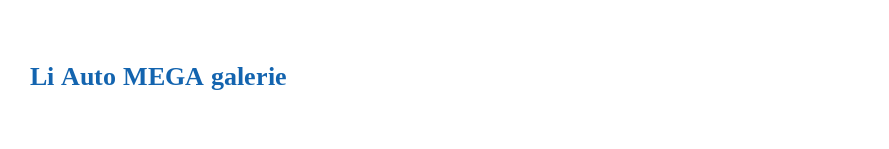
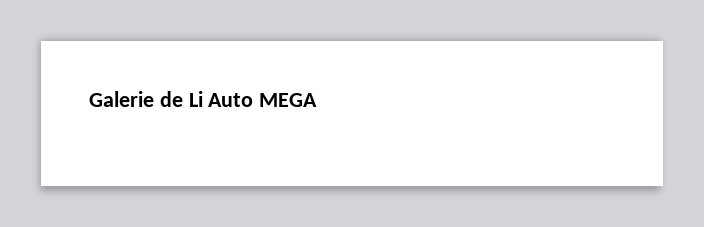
- Li Auto MEGA galerie
+ Galerie de Li Auto MEGA

